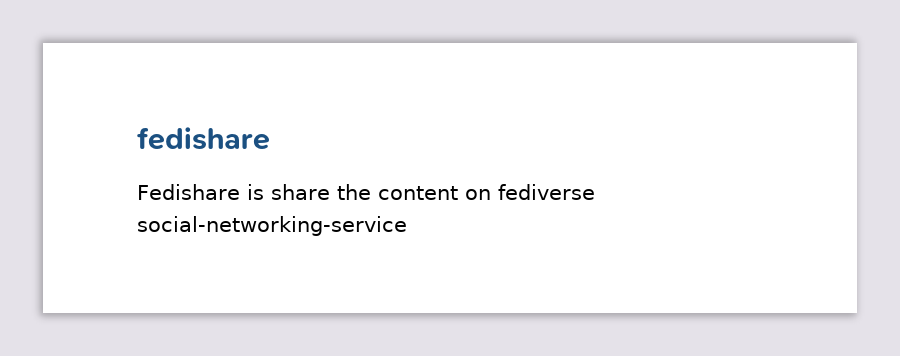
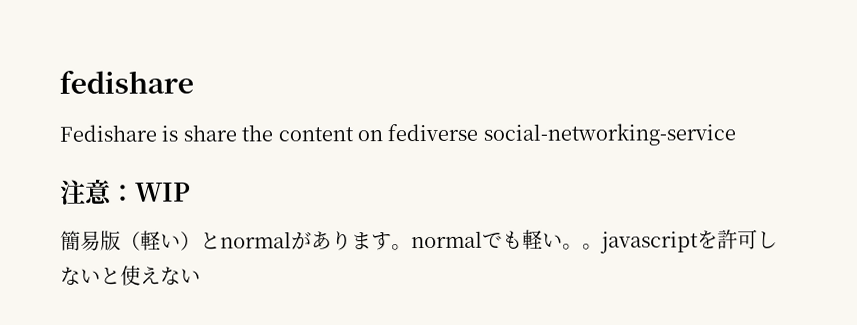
+ 注意：WIP
+ 簡易版（軽い）とnormalがあります。normalでも軽い。。javascriptを許可しないと使えない

